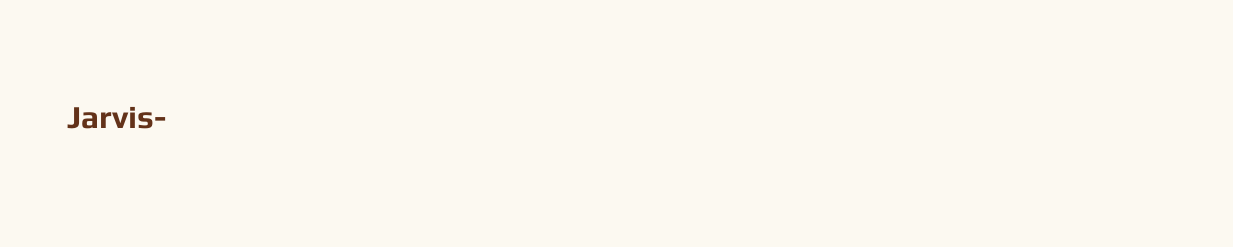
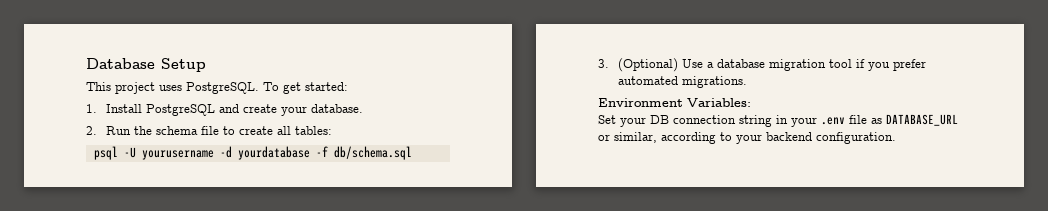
- Jarvis-
+ Database Setup
+ This project uses PostgreSQL. To get started:
+ 1. Install PostgreSQL and create your database.
+ 2. Run the schema file to create all tables:
+ psql -U yourusername -d yourdatabase -f db/schema.sql
+ 3. (Optional) Use a database migration tool if you prefer automated migrations.
+ Environment Variables:
+ Set your DB connection string in your .env file as DATABASE_URL or similar, according to your backend configuration.

